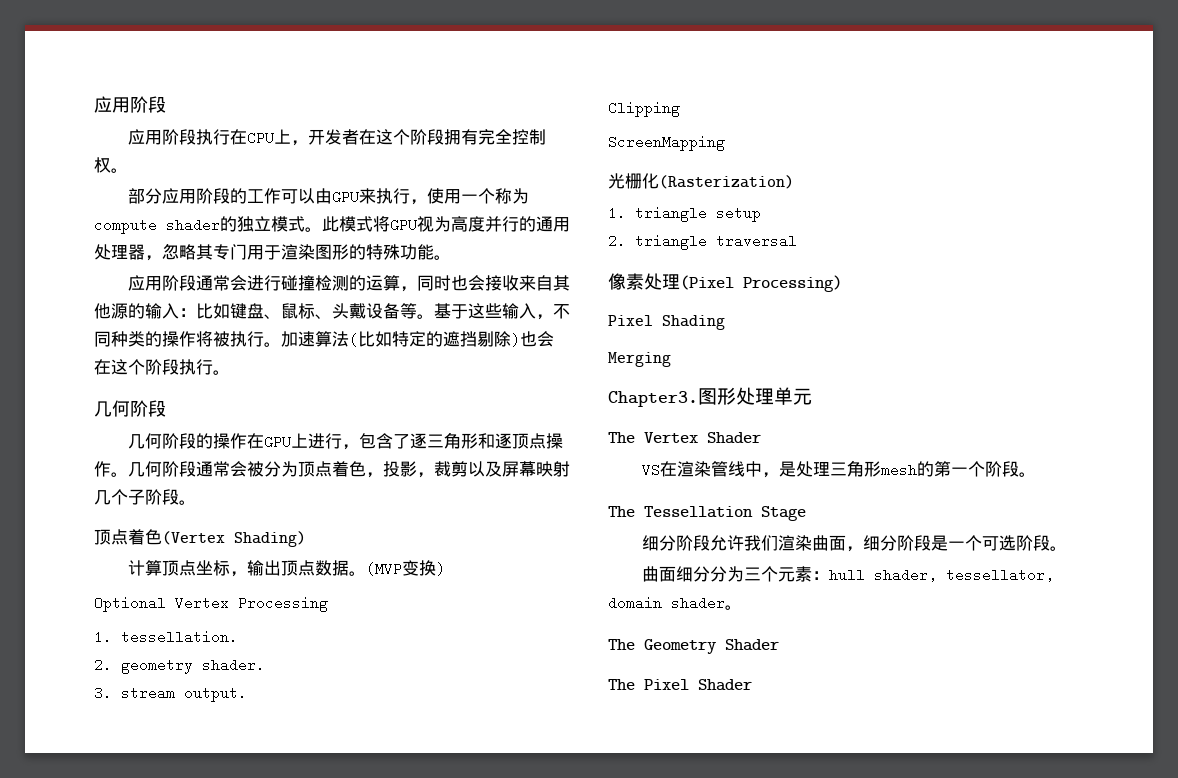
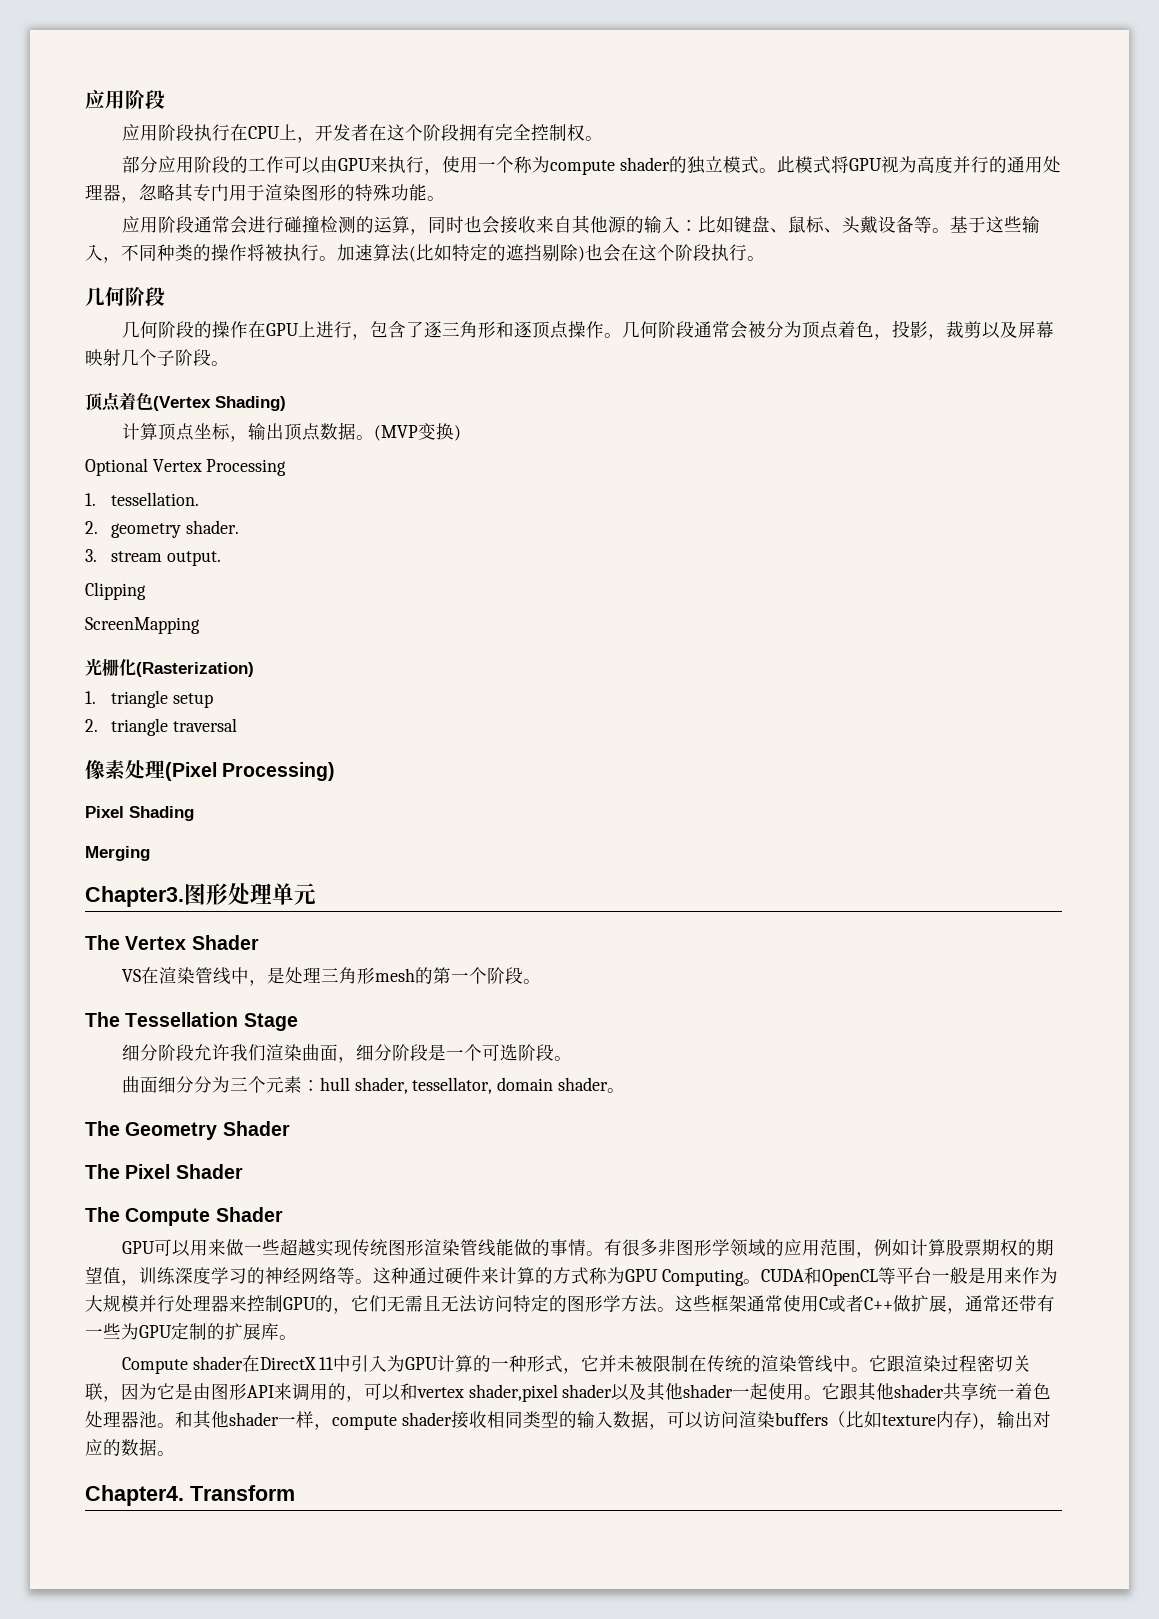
+ The Compute Shader
+ GPU可以用来做一些超越实现传统图形渲染管线能做的事情。有很多非图形学领域的应用范围，例如计算股票期权的期望值，训练深度学习的神经网络等。这种通过硬件来计算的方式称为GPU Computing。CUDA和OpenCL等平台一般是用来作为大规模并行处理器来控制GPU的，它们无需且无法访问特定的图形学方法。这些框架通常使用C或者C++做扩展，通常还带有一些为GPU定制的扩展库。
+ Compute shader在DirectX 11中引入为GPU计算的一种形式，它并未被限制在传统的渲染管线中。它跟渲染过程密切关联，因为它是由图形API来调用的，可以和vertex shader,pixel shader以及其他shader一起使用。它跟其他shader共享统一着色处理器池。和其他shader一样，compute shader接收相同类型的输入数据，可以访问渲染buffers（比如texture内存)，输出对应的数据。
+ Chapter4. Transform

